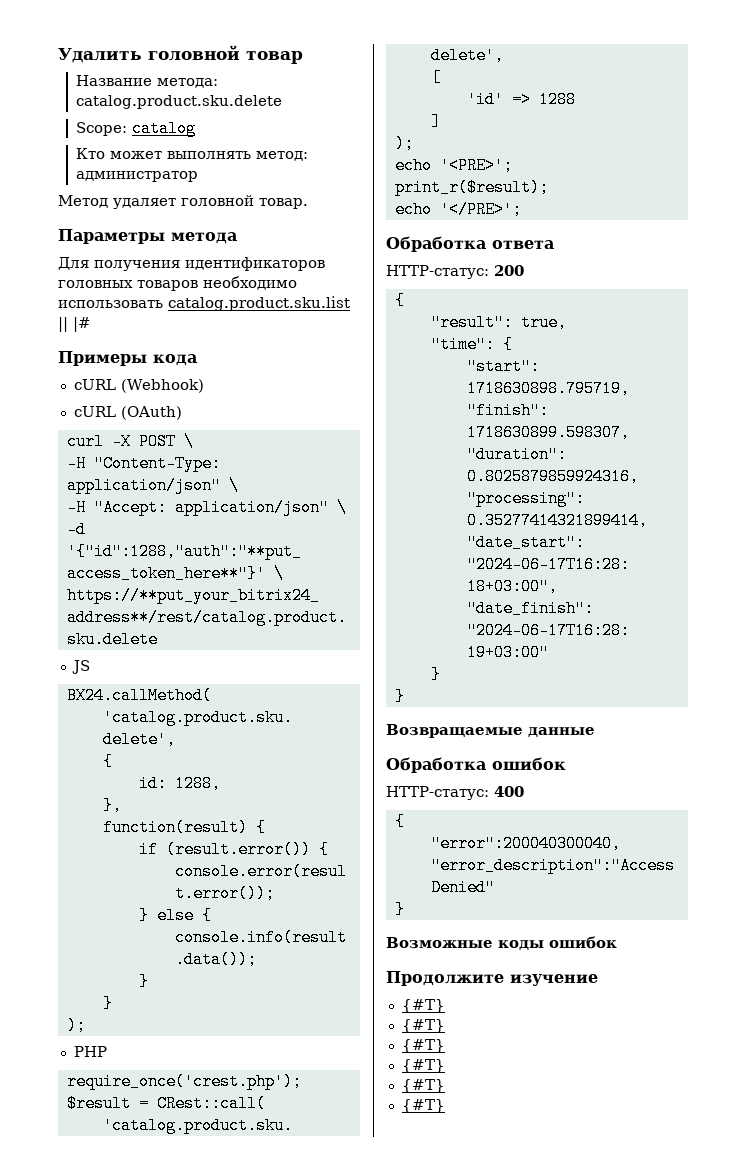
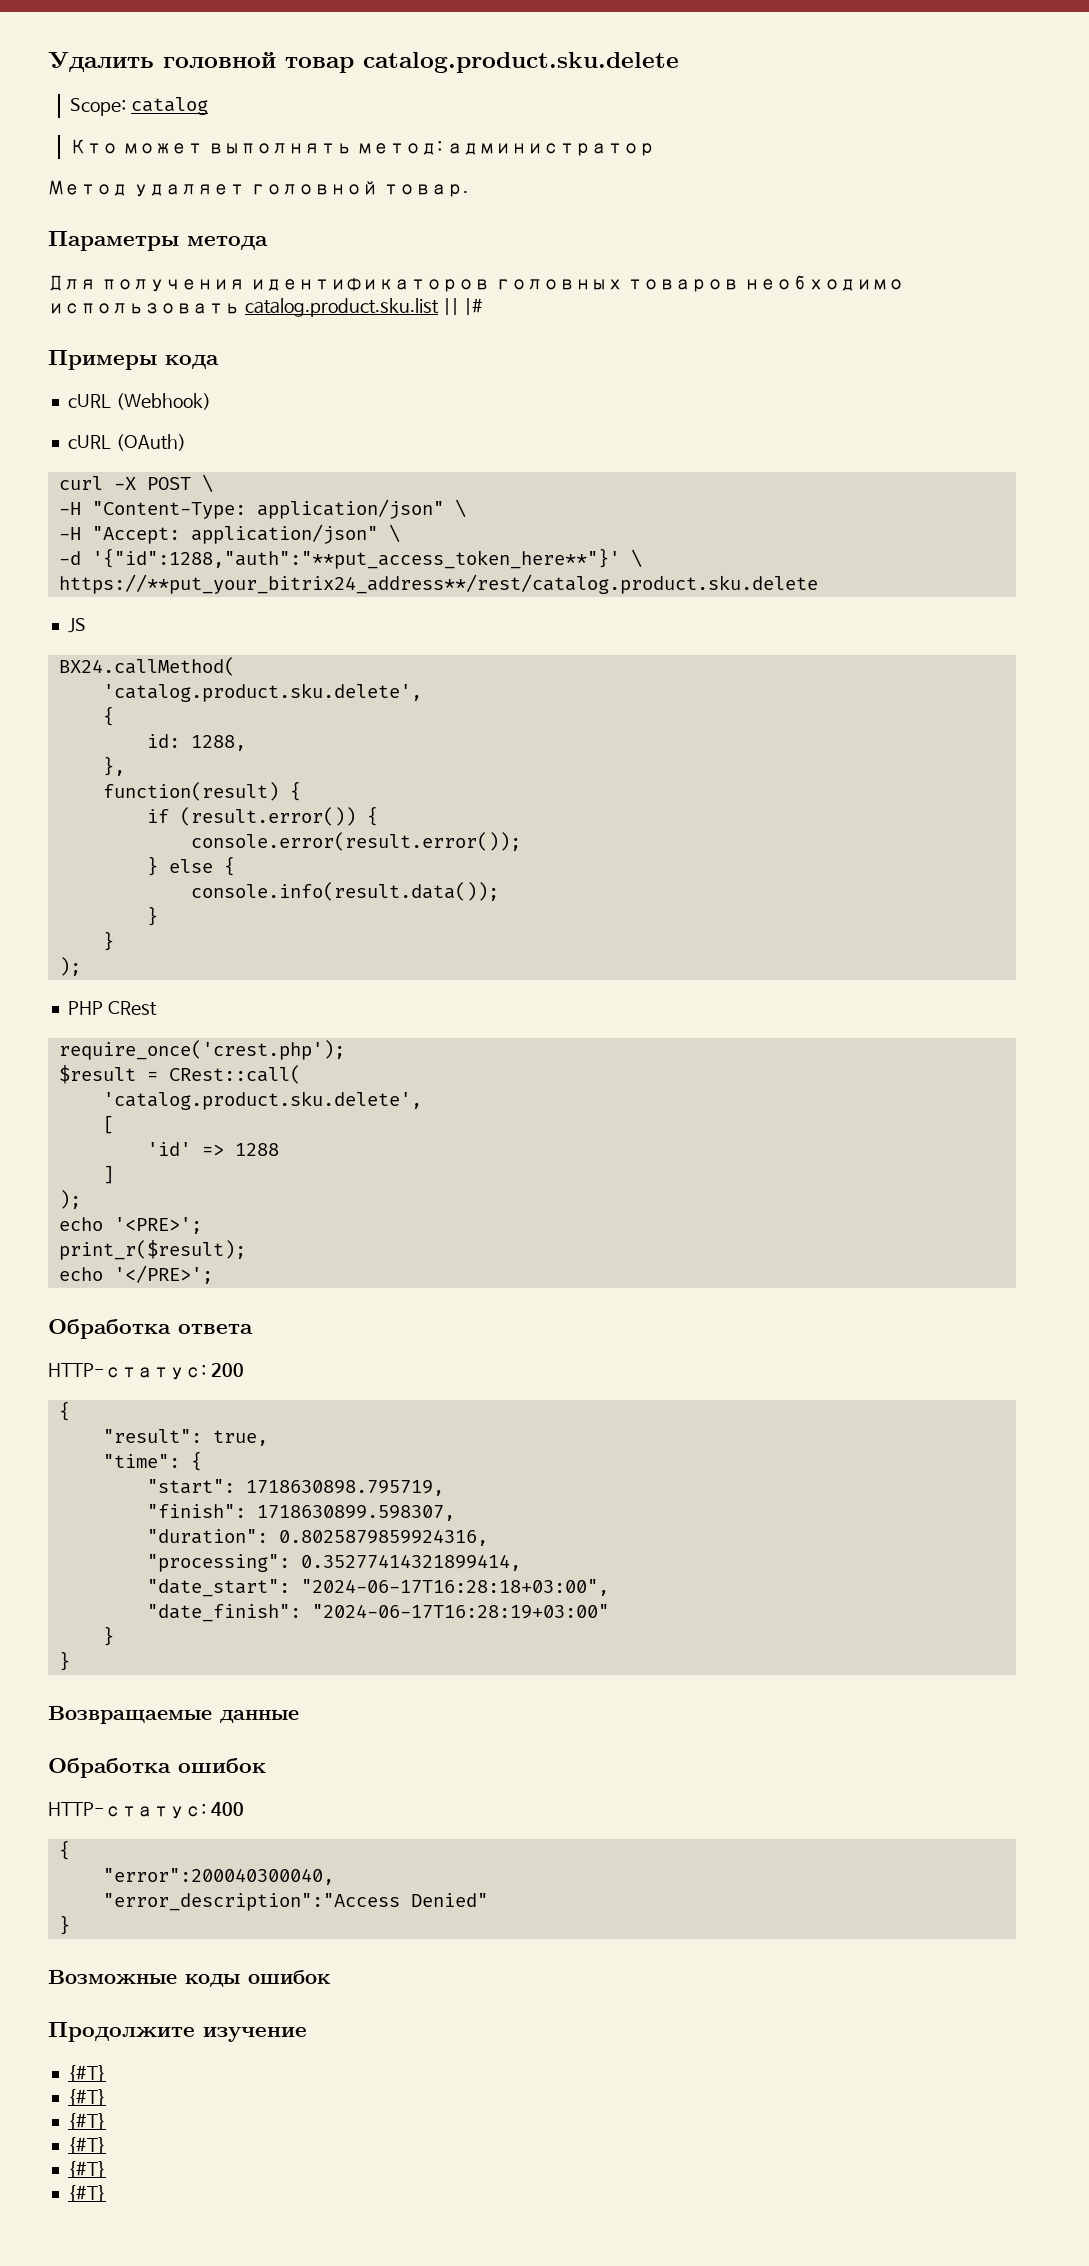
- Удалить головной товар
- Название метода: catalog.product.sku.delete
+ Удалить головной товар catalog.product.sku.delete
- PHP
+ PHP CRest

